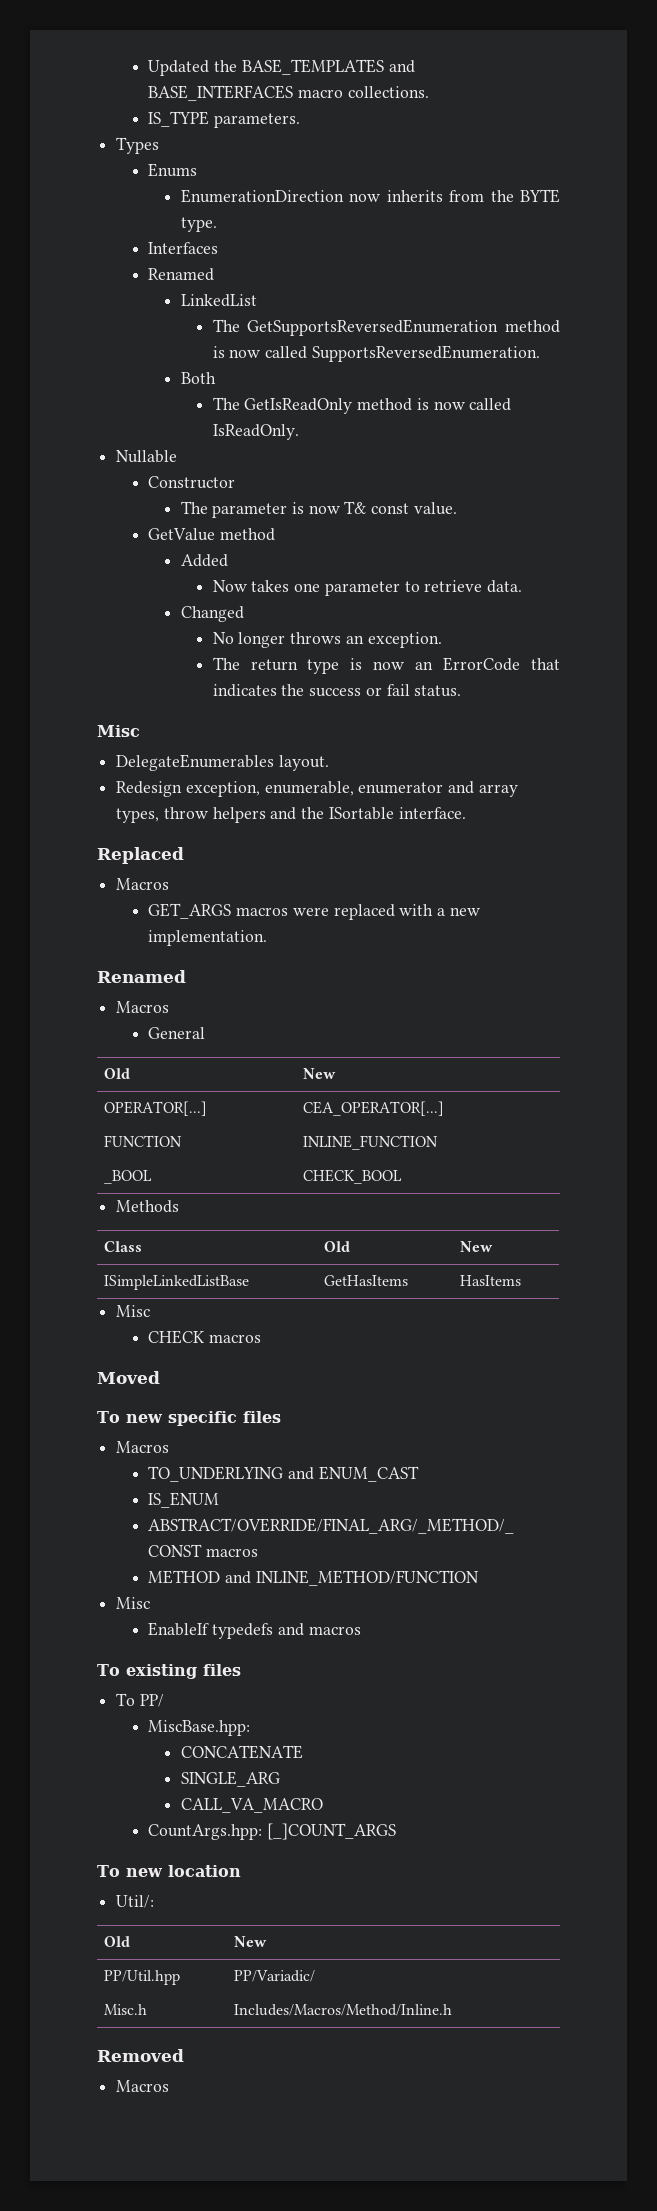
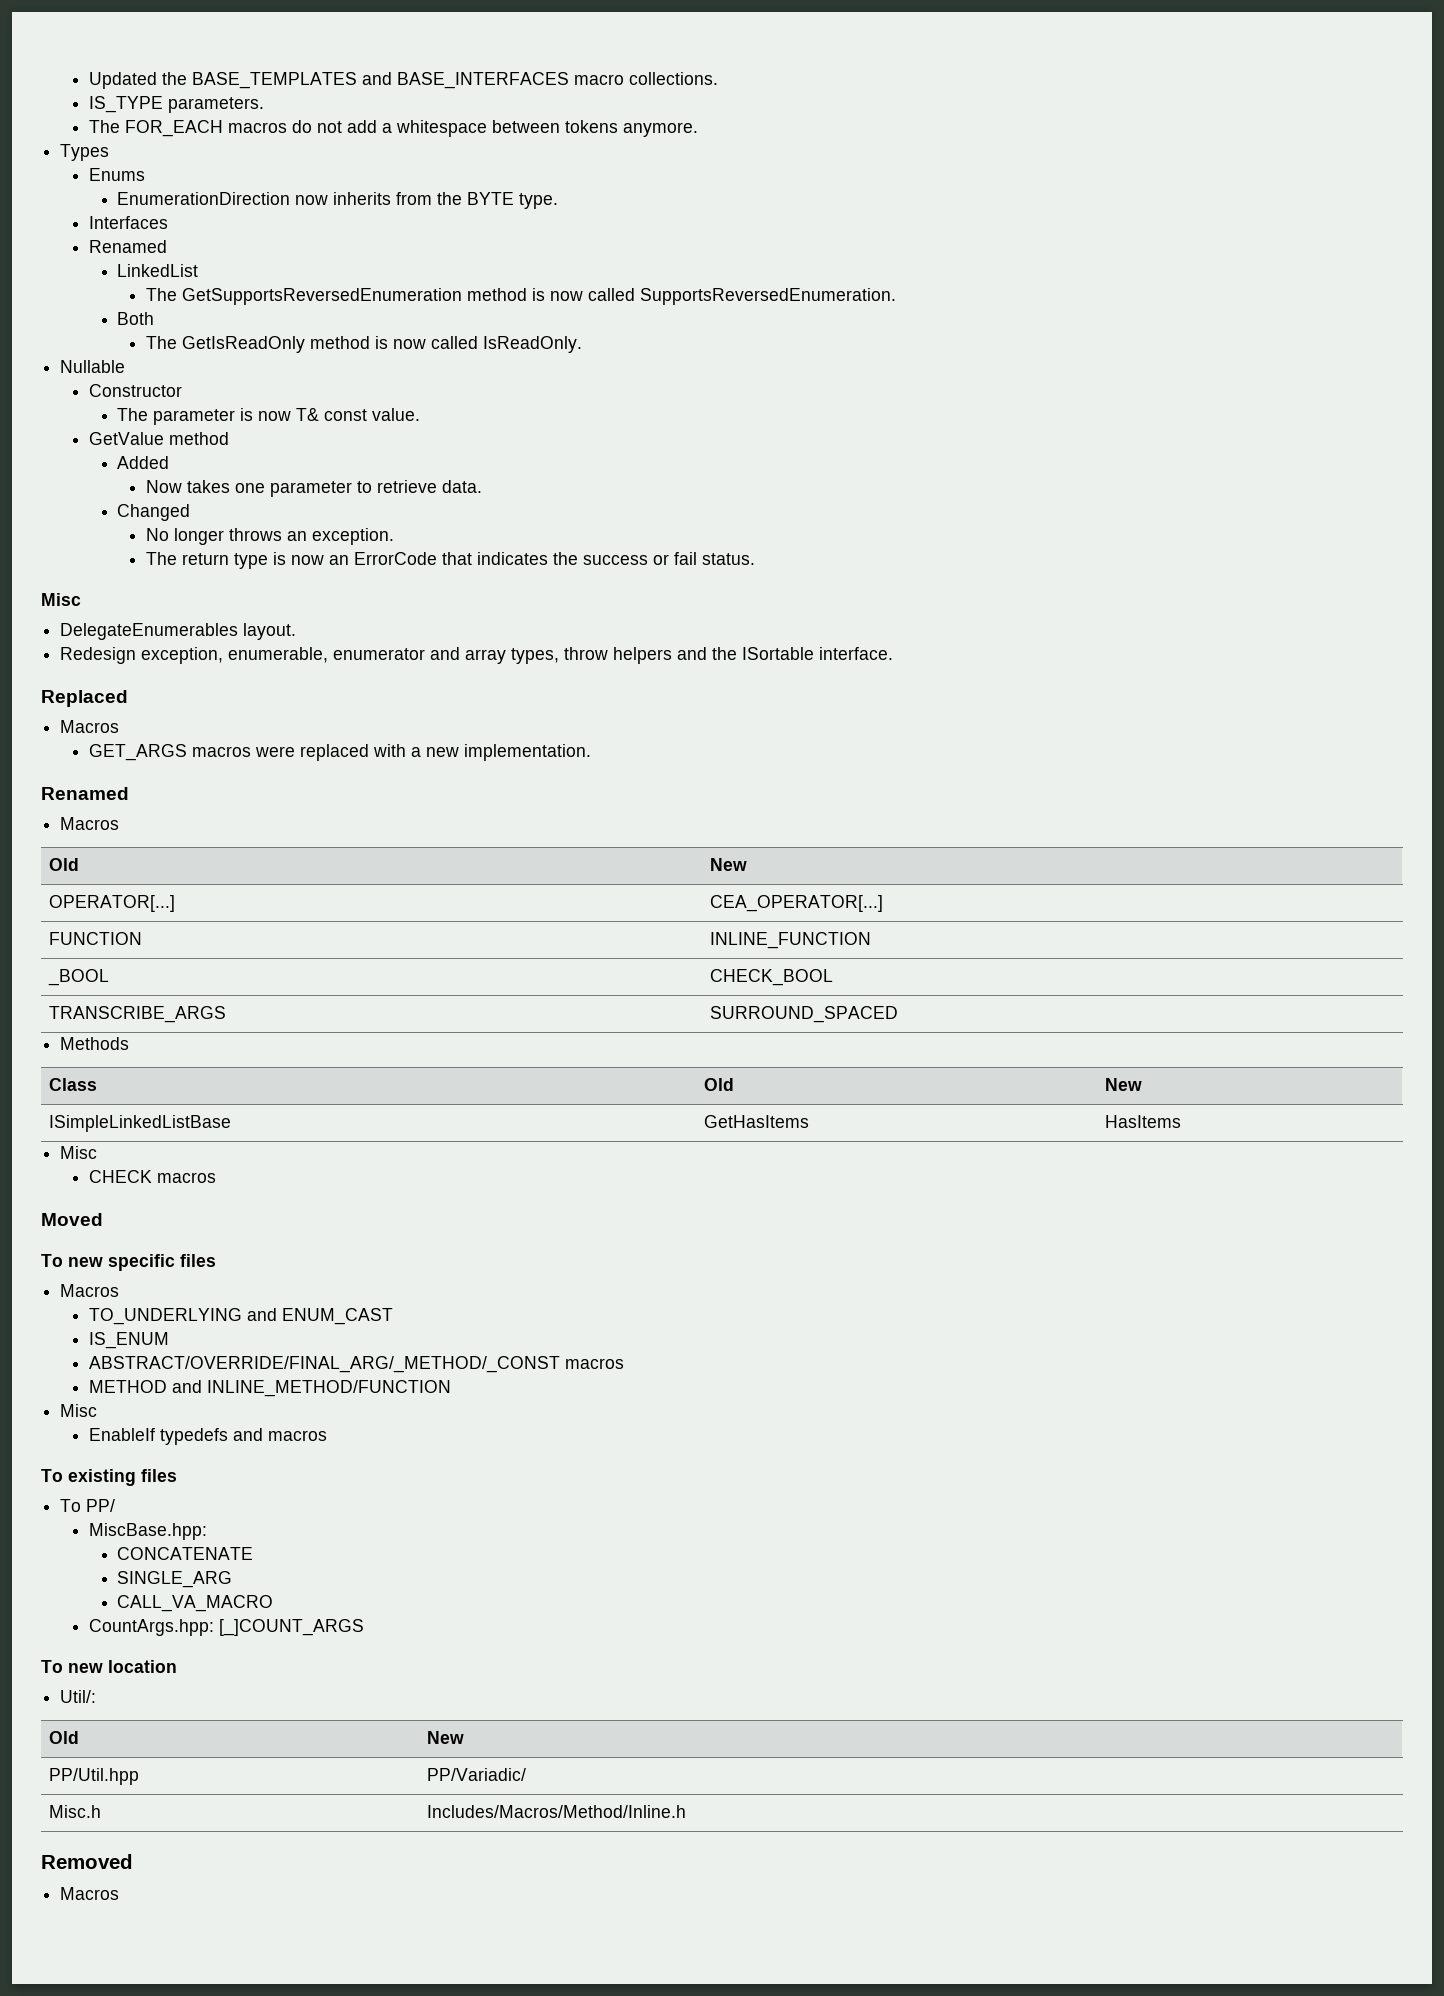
+ The FOR_EACH macros do not add a whitespace between tokens anymore.
- General
+ TRANSCRIBE_ARGS | SURROUND_SPACED

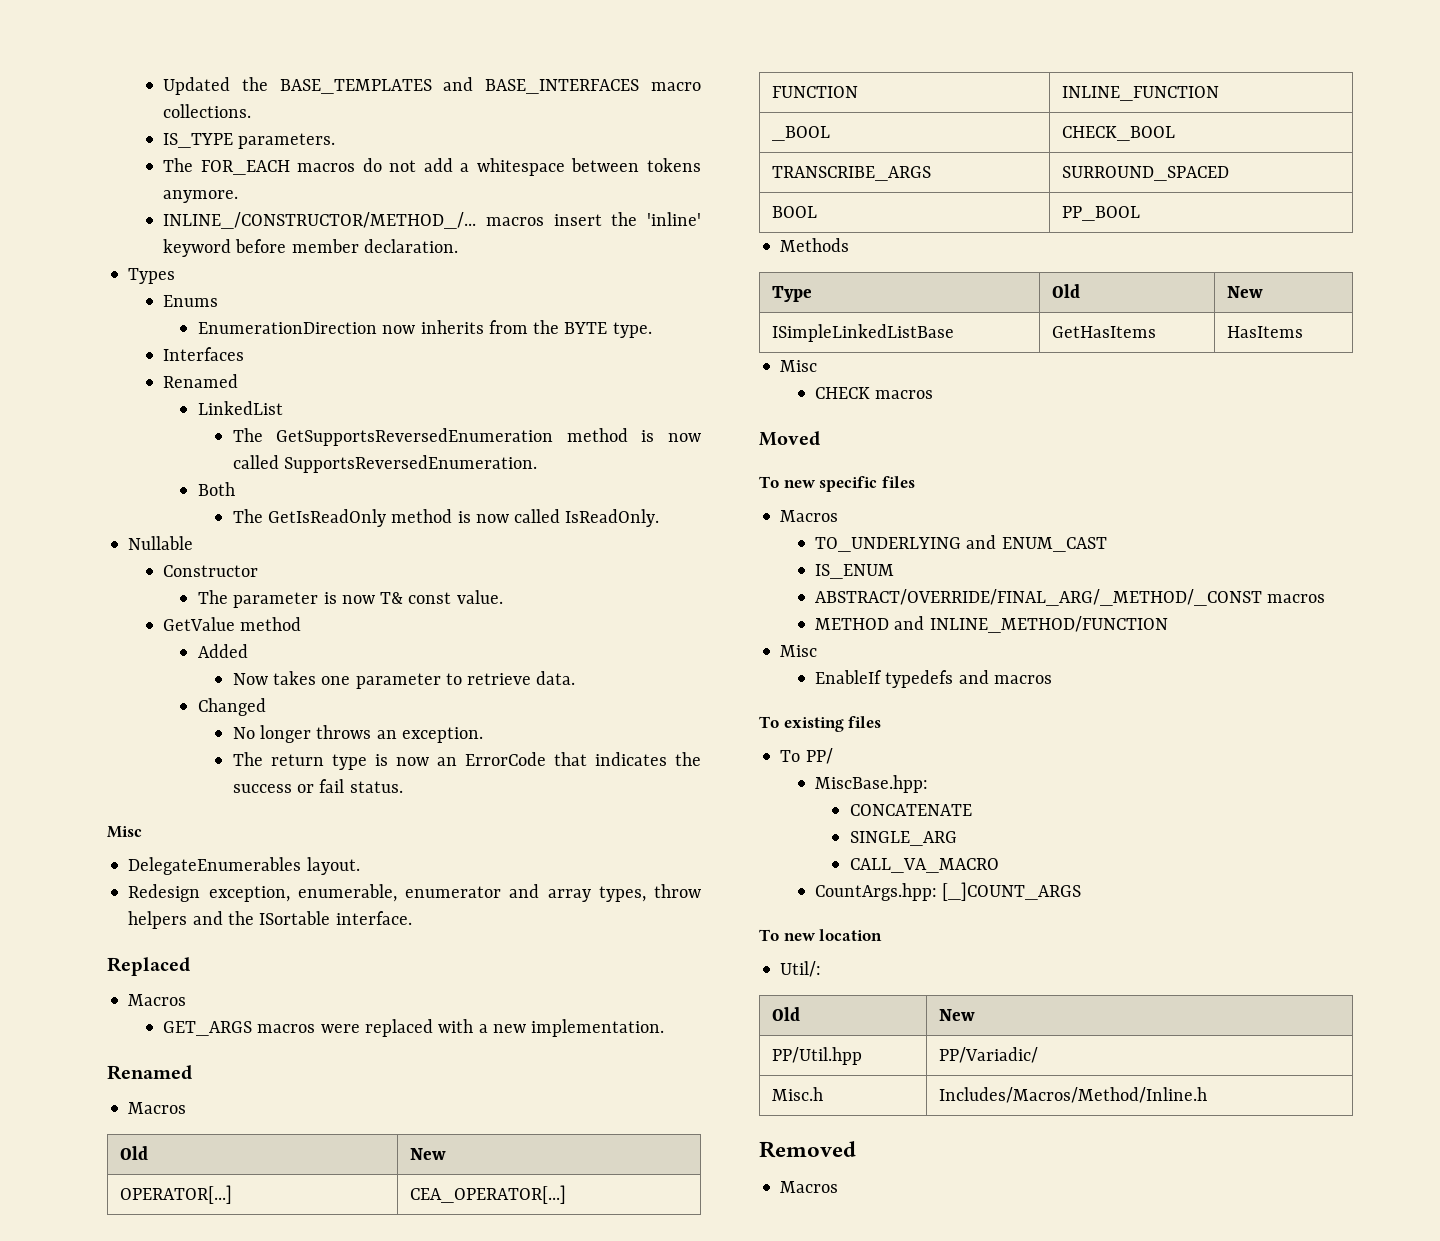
+ INLINE_/CONSTRUCTOR/METHOD_/... macros insert the 'inline' keyword before member declaration.
+ BOOL | PP_BOOL
- Class | Old | New
+ Type | Old | New

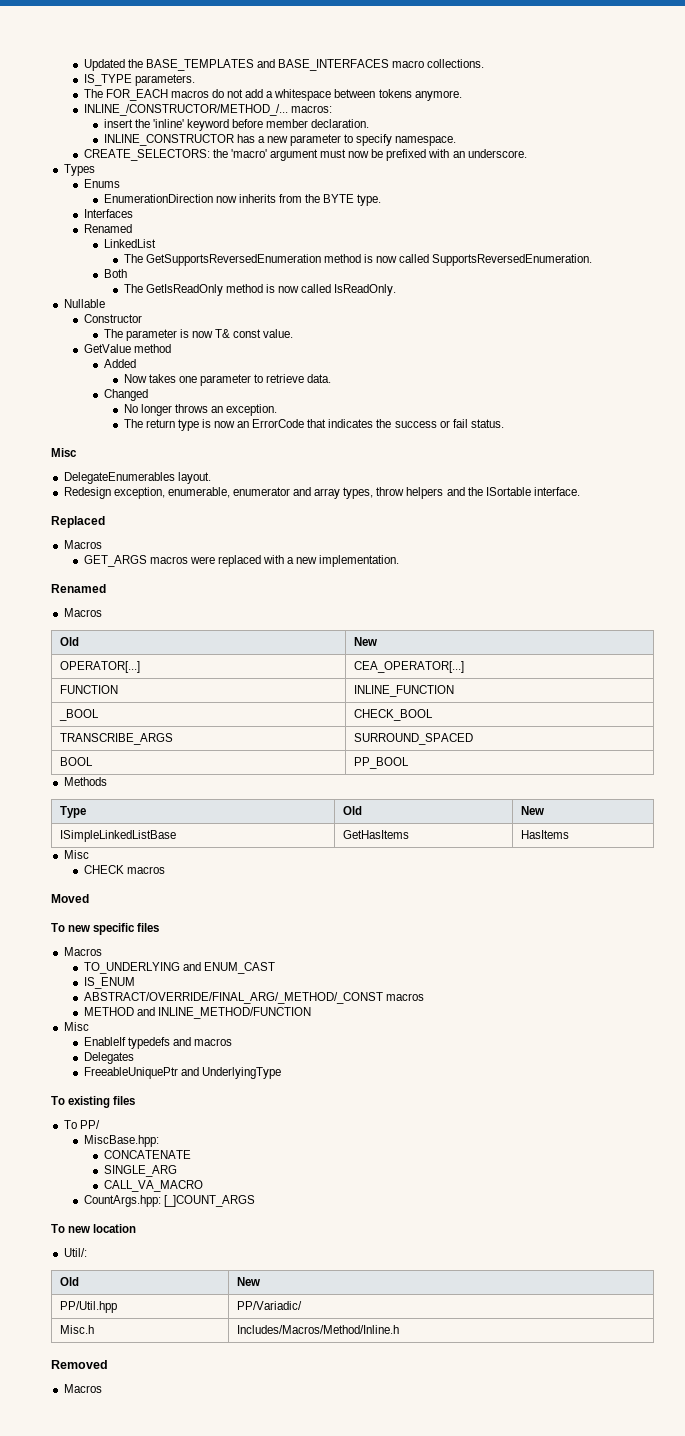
- INLINE_/CONSTRUCTOR/METHOD_/... macros insert the 'inline' keyword before member declaration.
+ INLINE_/CONSTRUCTOR/METHOD_/... macros:
+ insert the 'inline' keyword before member declaration.
+ INLINE_CONSTRUCTOR has a new parameter to specify namespace.
+ CREATE_SELECTORS: the 'macro' argument must now be prefixed with an underscore.
+ Delegates
+ FreeableUniquePtr and UnderlyingType

